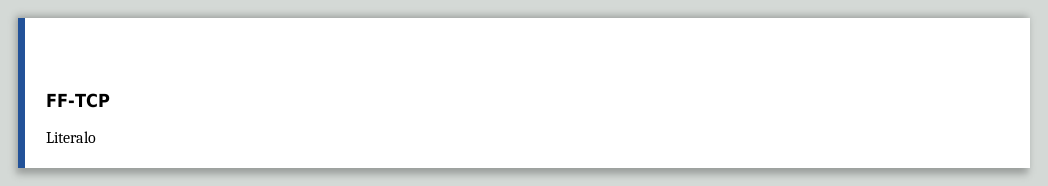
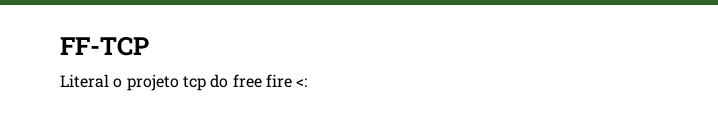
- Literalo
+ Literal o projeto tcp do free fire <:

